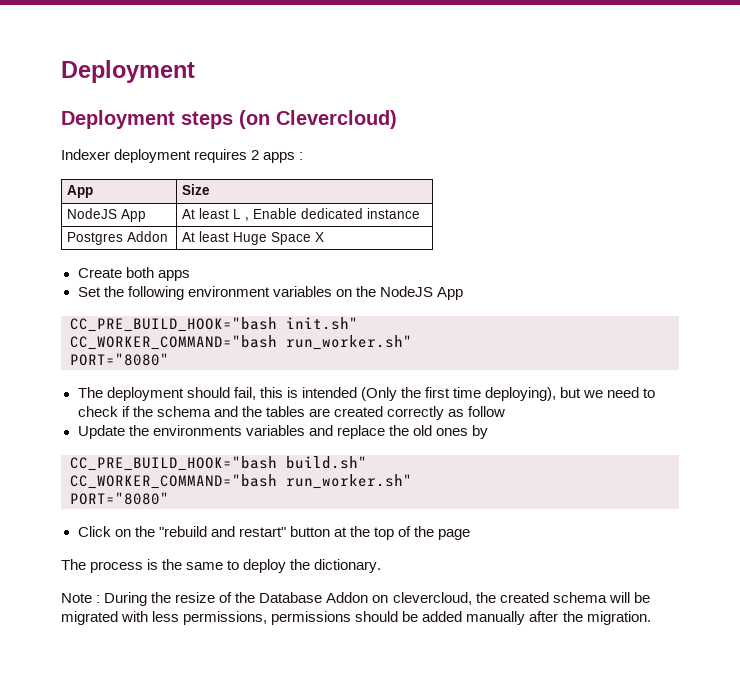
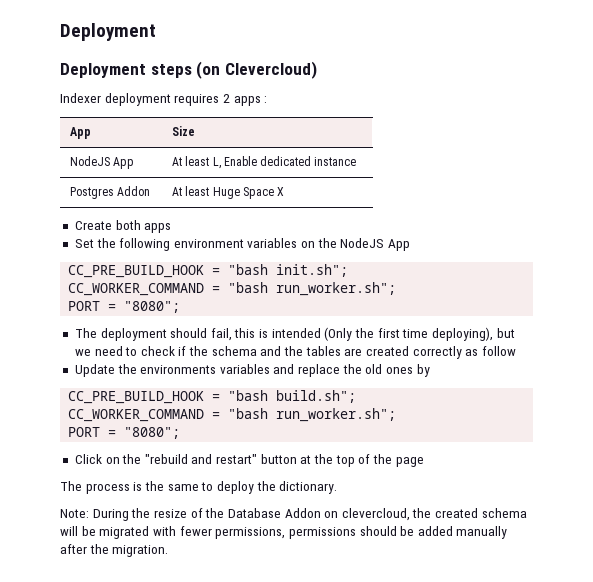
- NodeJS App | At least L , Enable dedicated instance
+ NodeJS App | At least L, Enable dedicated instance
- CC_PRE_BUILD_HOOK="bash init.sh"
- CC_WORKER_COMMAND="bash run_worker.sh"
- PORT="8080"
+ CC_PRE_BUILD_HOOK = "bash init.sh";
+ CC_WORKER_COMMAND = "bash run_worker.sh";
+ PORT = "8080";
- CC_PRE_BUILD_HOOK="bash build.sh"
- CC_WORKER_COMMAND="bash run_worker.sh"
- PORT="8080"
+ CC_PRE_BUILD_HOOK = "bash build.sh";
+ CC_WORKER_COMMAND = "bash run_worker.sh";
+ PORT = "8080";
- Note : During the resize of the Database Addon on clevercloud, the created schema will be migrated with less permissions, permissions should be added manually after the migration.
+ Note: During the resize of the Database Addon on clevercloud, the created schema will be migrated with fewer permissions, permissions should be added manually after the migration.

